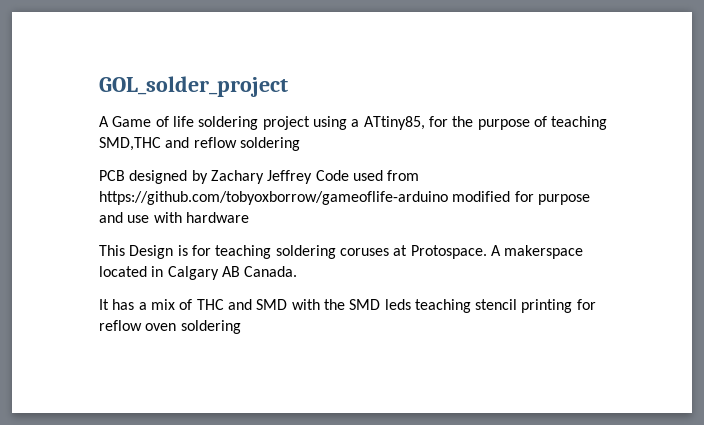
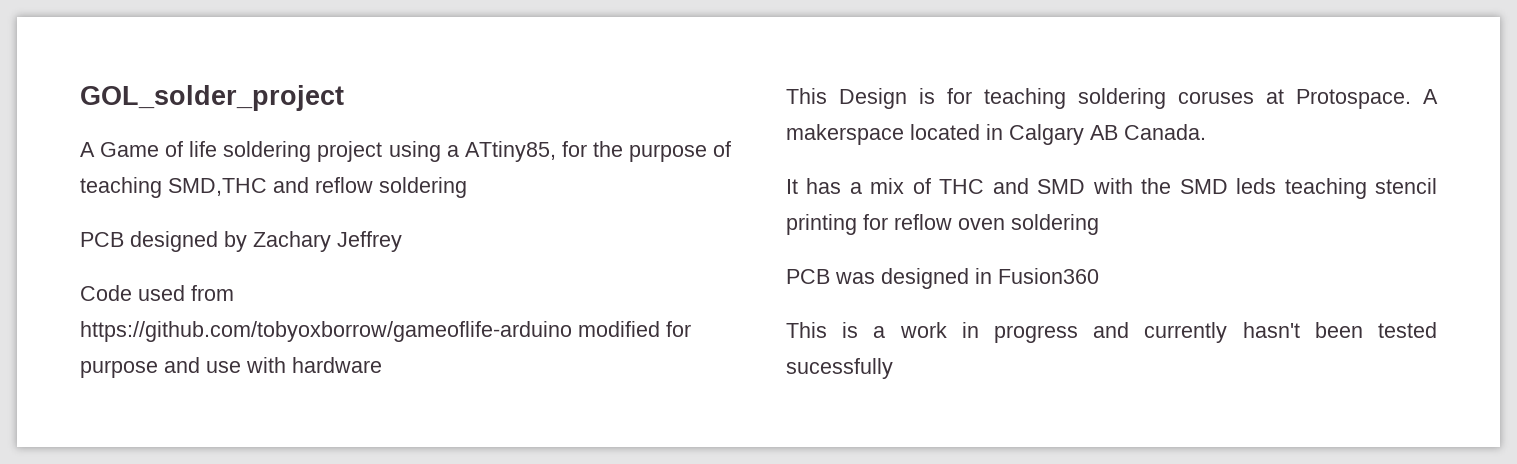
- PCB designed by Zachary Jeffrey Code used from https://github.com/tobyoxborrow/gameoflife-arduino modified for purpose and use with hardware
+ PCB designed by Zachary Jeffrey
+ Code used from https://github.com/tobyoxborrow/gameoflife-arduino modified for purpose and use with hardware
+ PCB was designed in Fusion360
+ This is a work in progress and currently hasn't been tested sucessfully

